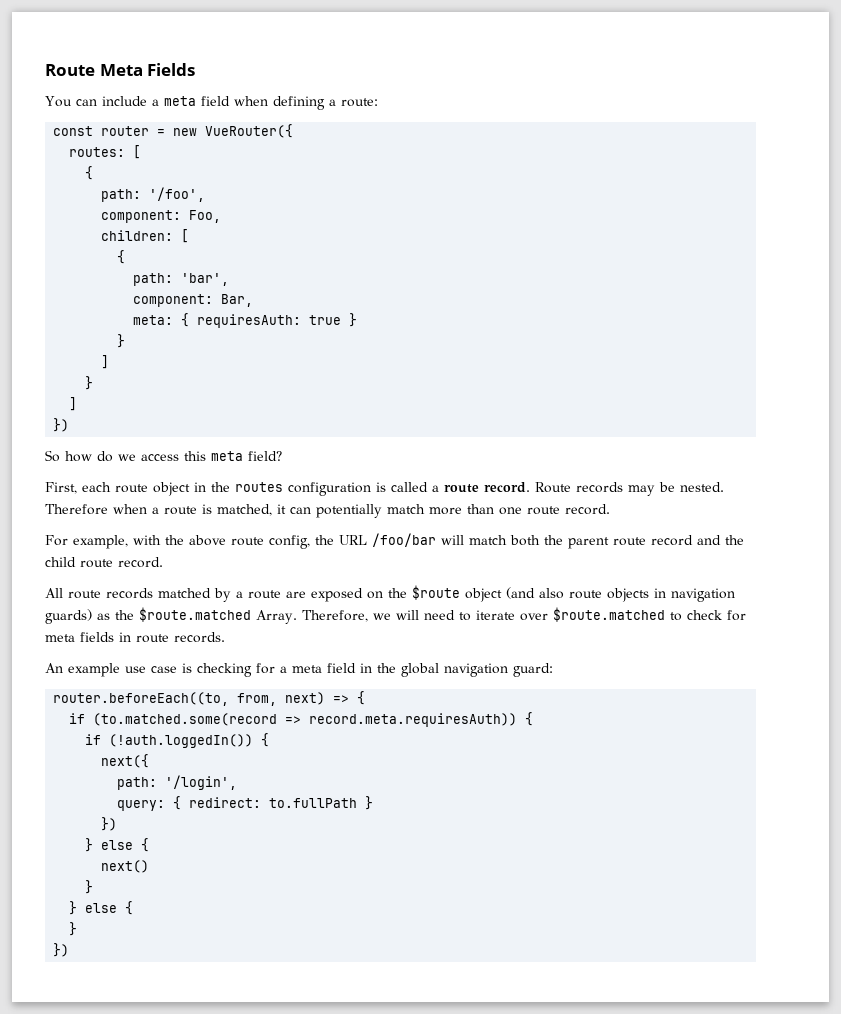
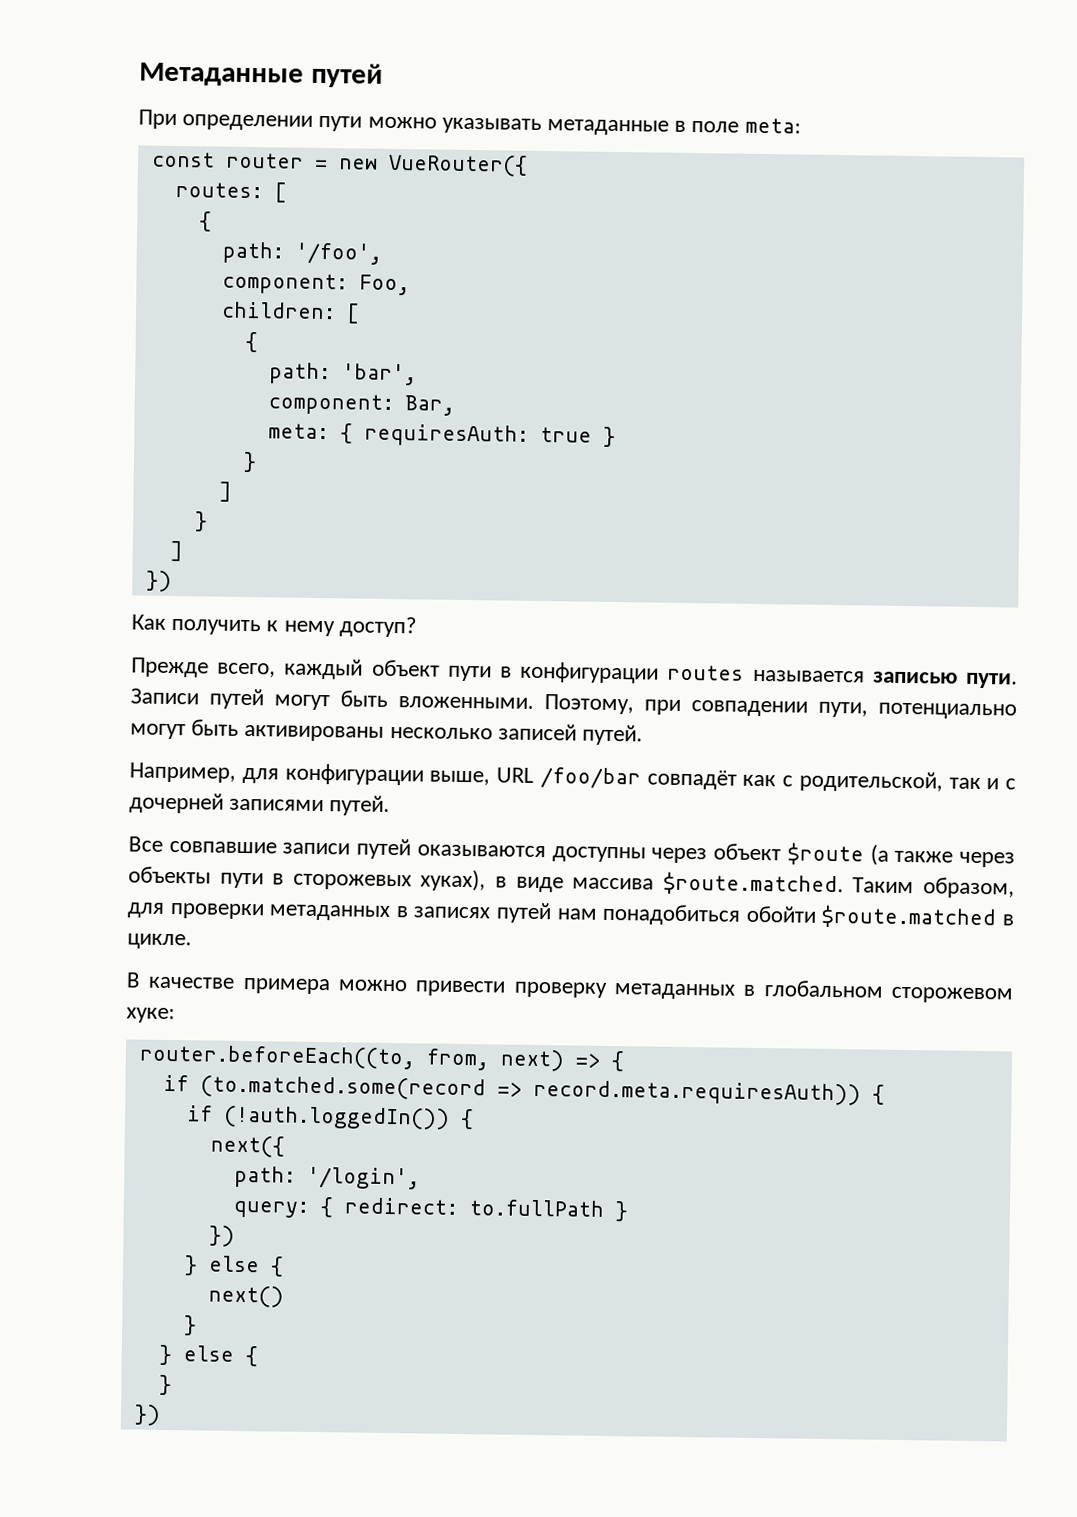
- Route Meta Fields
- You can include a meta field when defining a route:
+ Метаданные путей
+ При определении пути можно указывать метаданные в поле meta:
- So how do we access this meta field?
- First, each route object in the routes configuration is called a route record. Route records may be nested. Therefore when a route is matched, it can potentially match more than one route record.
- For example, with the above route config, the URL /foo/bar will match both the parent route record and the child route record.
- All route records matched by a route are exposed on the $route object (and also route objects in navigation guards) as the $route.matched Array. Therefore, we will need to iterate over $route.matched to check for meta fields in route records.
- An example use case is checking for a meta field in the global navigation guard:
+ Как получить к нему доступ?
+ Прежде всего, каждый объект пути в конфигурации routes называется записью пути. Записи путей могут быть вложенными. Поэтому, при совпадении пути, потенциально могут быть активированы несколько записей путей.
+ Например, для конфигурации выше, URL /foo/bar совпадёт как с родительской, так и с дочерней записями путей.
+ Все совпавшие записи путей оказываются доступны через объект $route (а также через объекты пути в сторожевых хуках), в виде массива $route.matched. Таким образом, для проверки метаданных в записях путей нам понадобиться обойти $route.matched в цикле.
+ В качестве примера можно привести проверку метаданных в глобальном сторожевом хуке:

